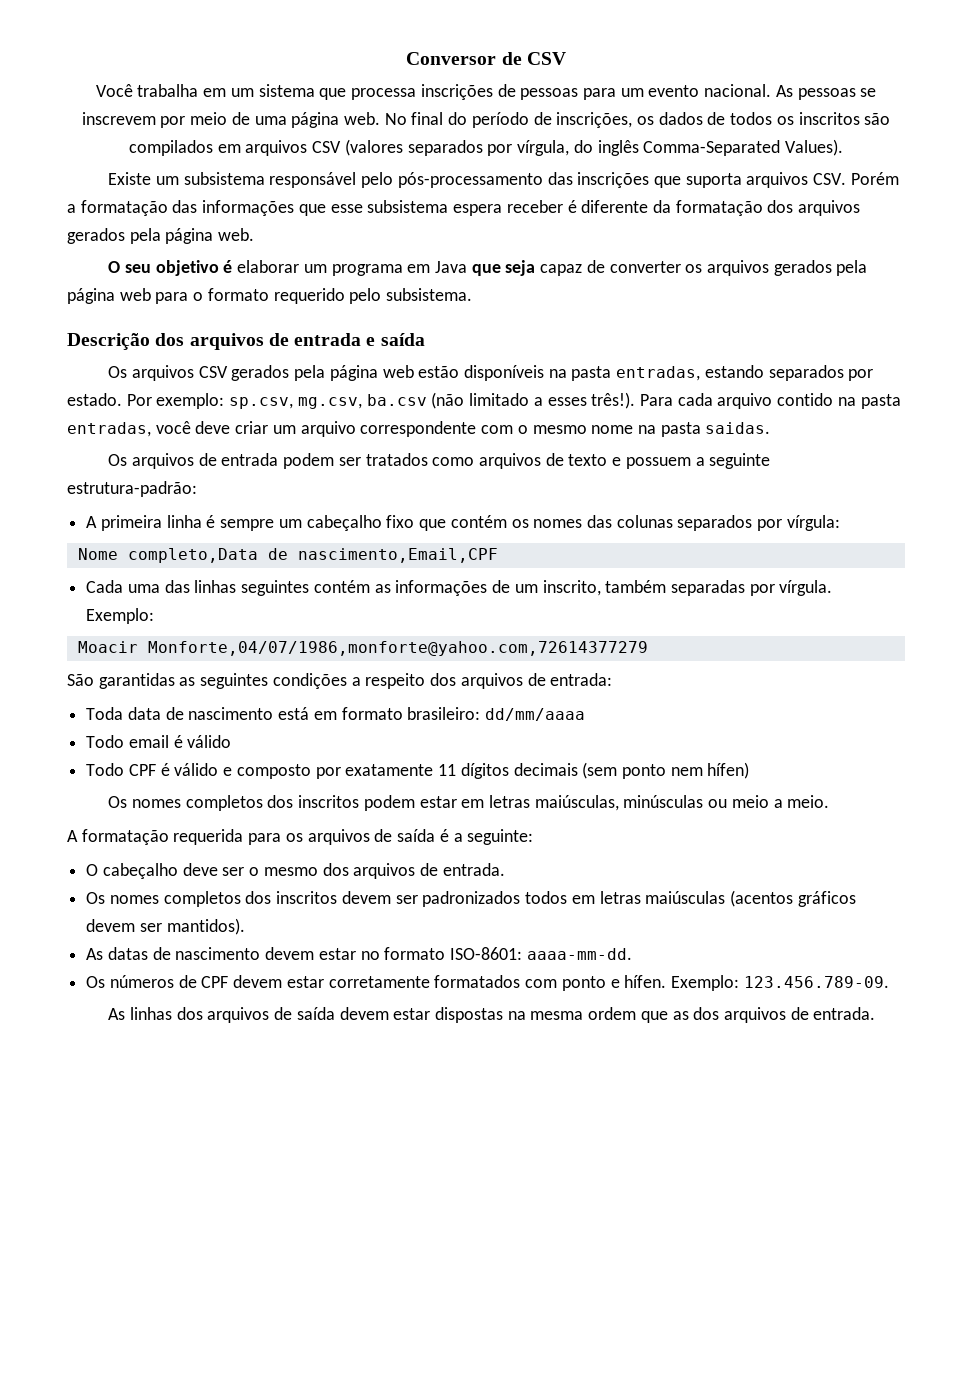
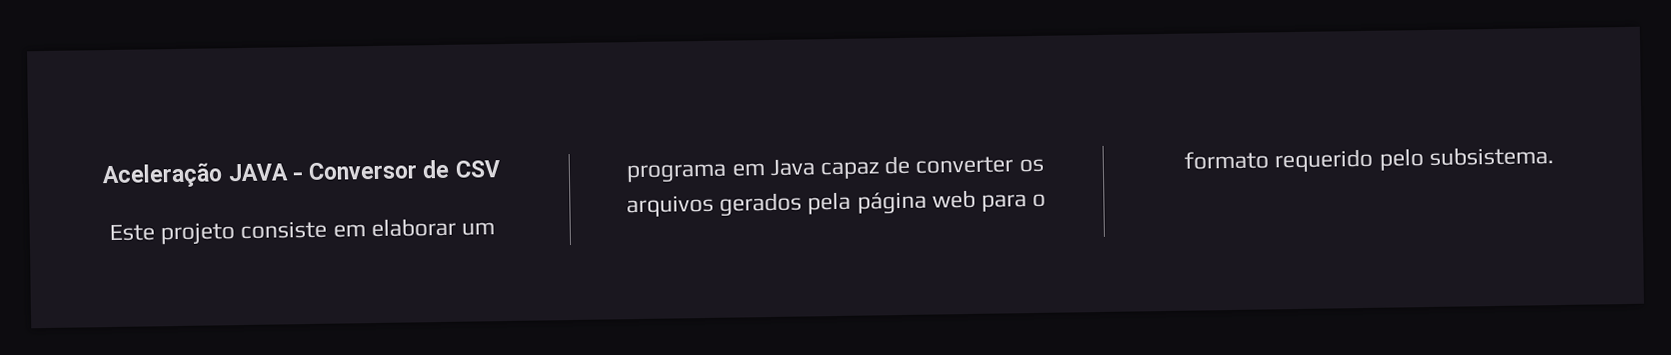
- Conversor de CSV
+ Aceleração JAVA - Conversor de CSV
- Você trabalha em um sistema que processa inscrições de pessoas para um evento nacional. As pessoas se inscrevem por meio de uma página web. No final do período de inscrições, os dados de todos os inscritos são compilados em arquivos CSV (valores separados por vírgula, do inglês Comma-Separated Values).
- Existe um subsistema responsável pelo pós-processamento das inscrições que suporta arquivos CSV. Porém a formatação das informações que esse subsistema espera receber é diferente da formatação dos arquivos gerados pela página web.
- O seu objetivo é elaborar um programa em Java que seja capaz de converter os arquivos gerados pela página web para o formato requerido pelo subsistema.
+ Este projeto consiste em elaborar um programa em Java capaz de converter os arquivos gerados pela página web para o formato requerido pelo subsistema.
- Descrição dos arquivos de entrada e saída
- Os arquivos CSV gerados pela página web estão disponíveis na pasta entradas, estando separados por estado. Por exemplo: sp.csv, mg.csv, ba.csv (não limitado a esses três!). Para cada arquivo contido na pasta entradas, você deve criar um arquivo correspondente com o mesmo nome na pasta saidas.
- Os arquivos de entrada podem ser tratados como arquivos de texto e possuem a seguinte estrutura-padrão:
- A primeira linha é sempre um cabeçalho fixo que contém os nomes das colunas separados por vírgula:
- Nome completo,Data de nascimento,Email,CPF
- Cada uma das linhas seguintes contém as informações de um inscrito, também separadas por vírgula. Exemplo:
- Moacir Monforte,04/07/1986,monforte@yahoo.com,72614377279
- São garantidas as seguintes condições a respeito dos arquivos de entrada:
- Toda data de nascimento está em formato brasileiro: dd/mm/aaaa
- Todo email é válido
- Todo CPF é válido e composto por exatamente 11 dígitos decimais (sem ponto nem hífen)
- Os nomes completos dos inscritos podem estar em letras maiúsculas, minúsculas ou meio a meio.
- A formatação requerida para os arquivos de saída é a seguinte:
- O cabeçalho deve ser o mesmo dos arquivos de entrada.
- Os nomes completos dos inscritos devem ser padronizados todos em letras maiúsculas (acentos gráficos devem ser mantidos).
- As datas de nascimento devem estar no formato ISO-8601: aaaa-mm-dd.
- Os números de CPF devem estar corretamente formatados com ponto e hífen. Exemplo: 123.456.789-09.
- As linhas dos arquivos de saída devem estar dispostas na mesma ordem que as dos arquivos de entrada.

